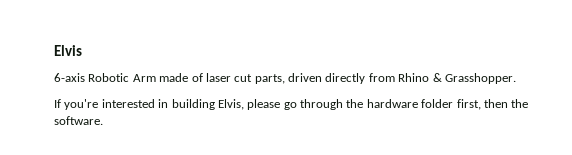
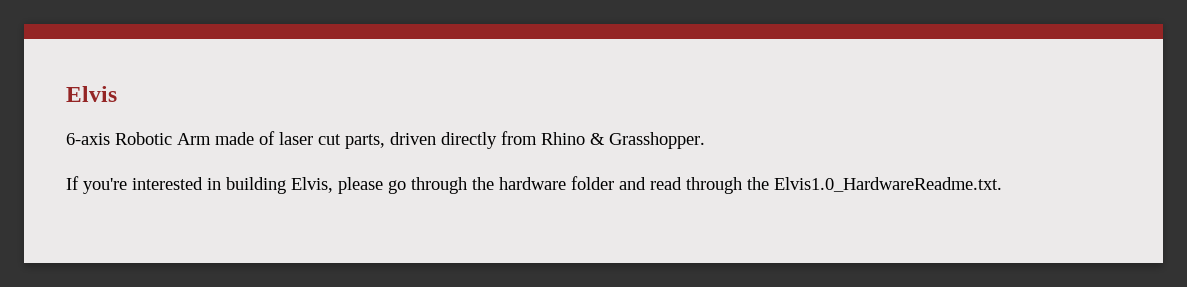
- If you're interested in building Elvis, please go through the hardware folder first, then the software.
+ If you're interested in building Elvis, please go through the hardware folder and read through the Elvis1.0_HardwareReadme.txt.

